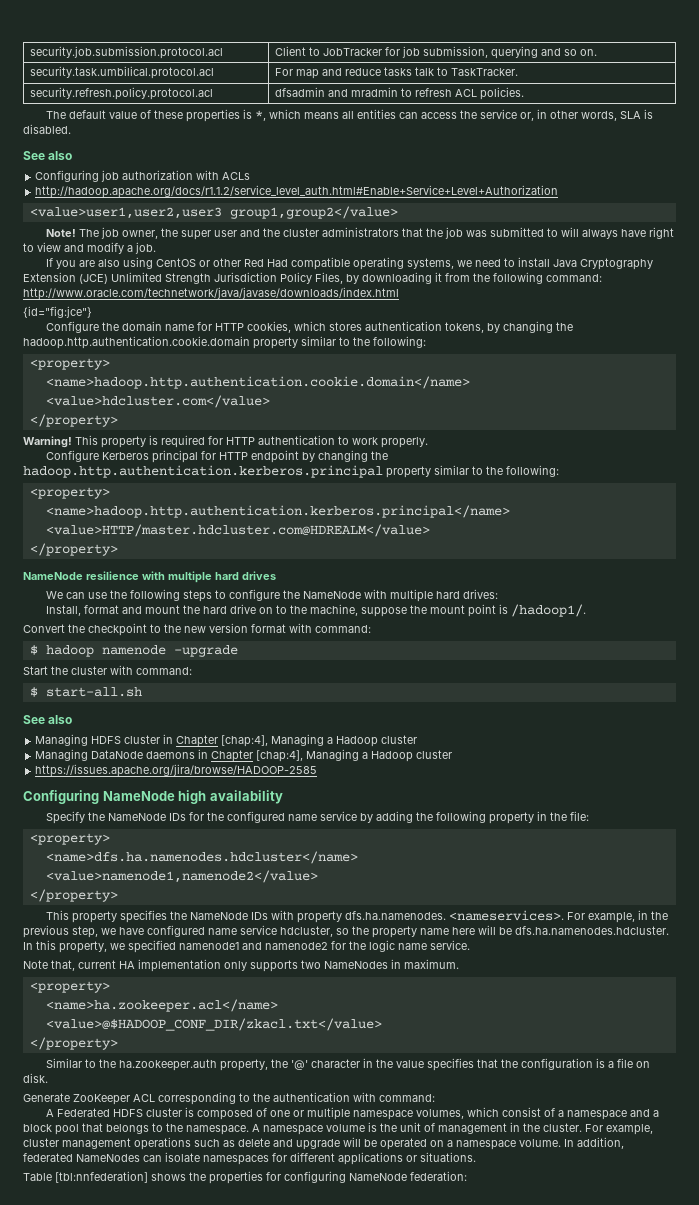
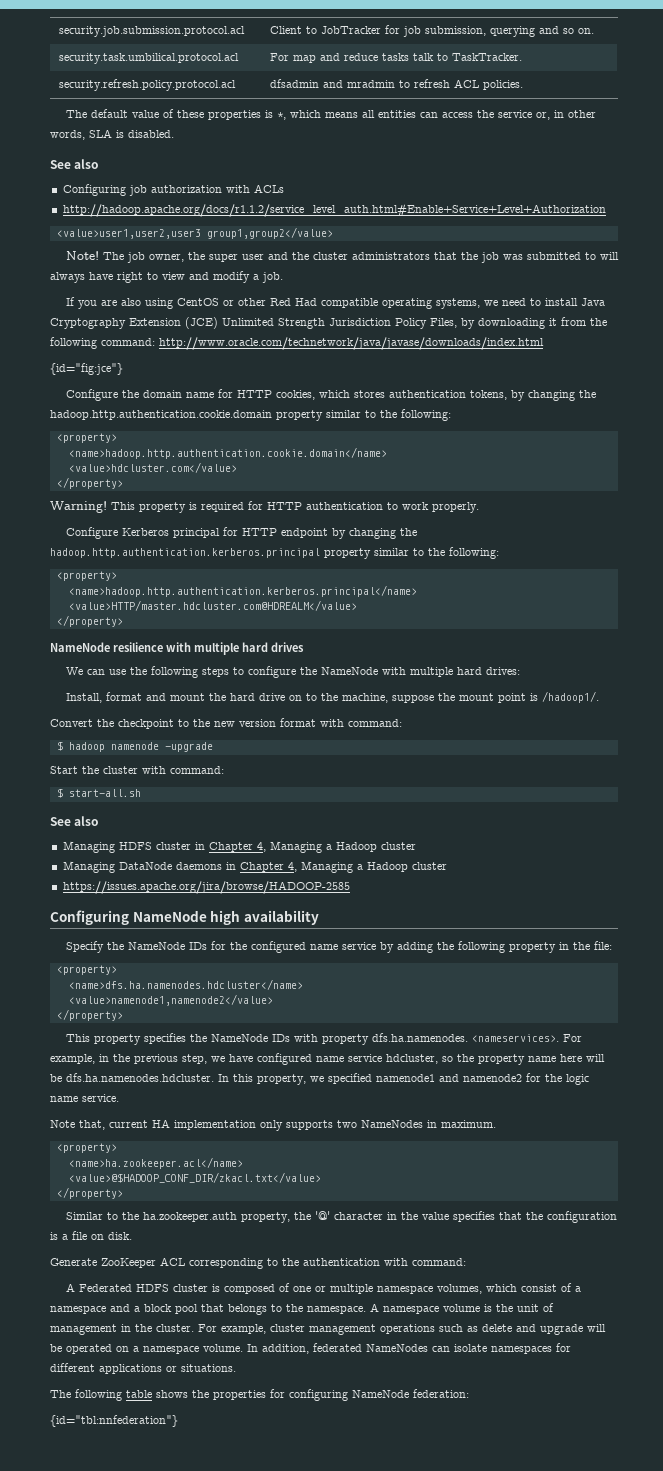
- Managing HDFS cluster in Chapter [chap:4], Managing a Hadoop cluster
+ Managing HDFS cluster in Chapter 4, Managing a Hadoop cluster
- Managing DataNode daemons in Chapter [chap:4], Managing a Hadoop cluster
+ Managing DataNode daemons in Chapter 4, Managing a Hadoop cluster
- Table [tbl:nnfederation] shows the properties for configuring NameNode federation:
+ The following table shows the properties for configuring NameNode federation:
+ {id="tbl:nnfederation"}

